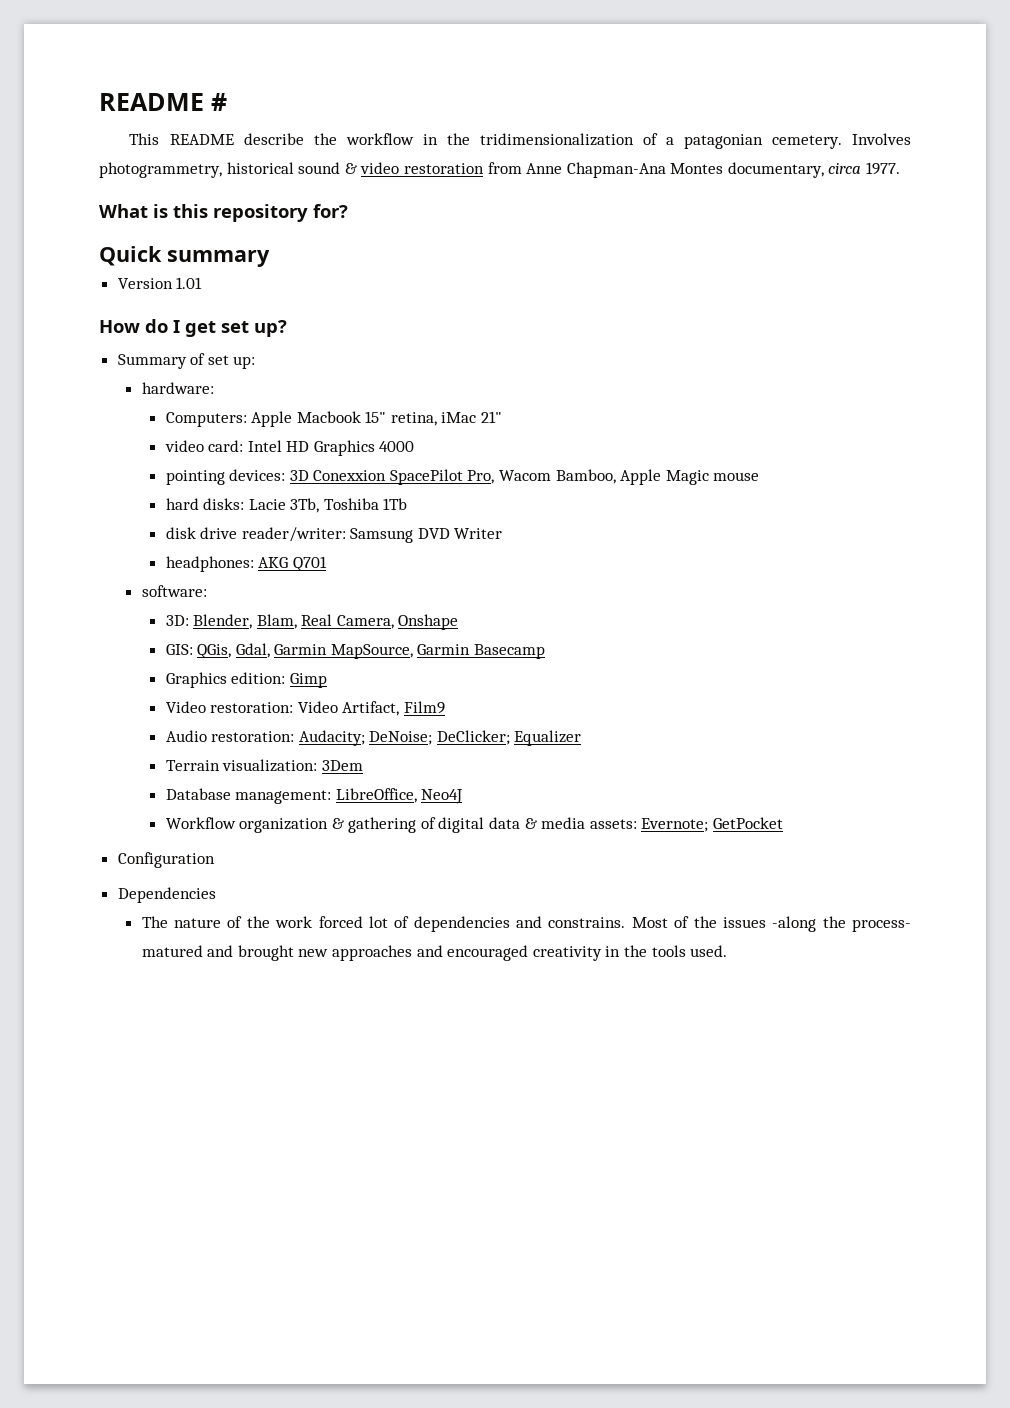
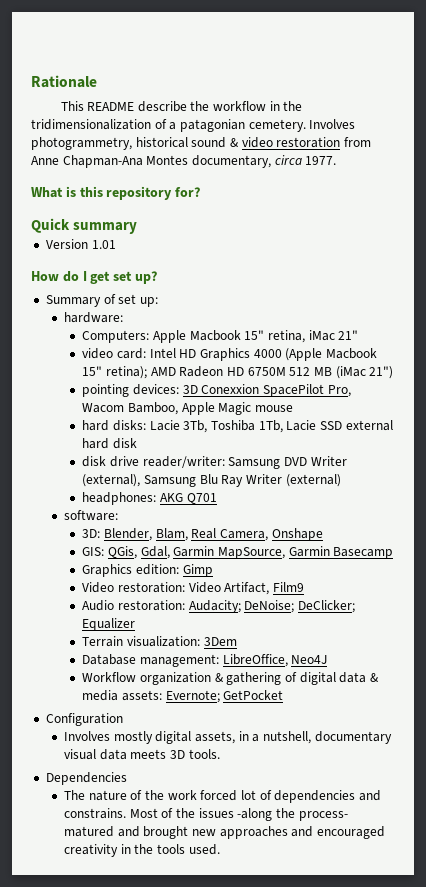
- README #
+ Rationale
- video card: Intel HD Graphics 4000
+ video card: Intel HD Graphics 4000 (Apple Macbook 15" retina); AMD Radeon HD 6750M 512 MB (iMac 21")
- hard disks: Lacie 3Tb, Toshiba 1Tb
+ hard disks: Lacie 3Tb, Toshiba 1Tb, Lacie SSD external hard disk
- disk drive reader/writer: Samsung DVD Writer
+ disk drive reader/writer: Samsung DVD Writer (external), Samsung Blu Ray Writer (external)
+ Involves mostly digital assets, in a nutshell, documentary visual data meets 3D tools.

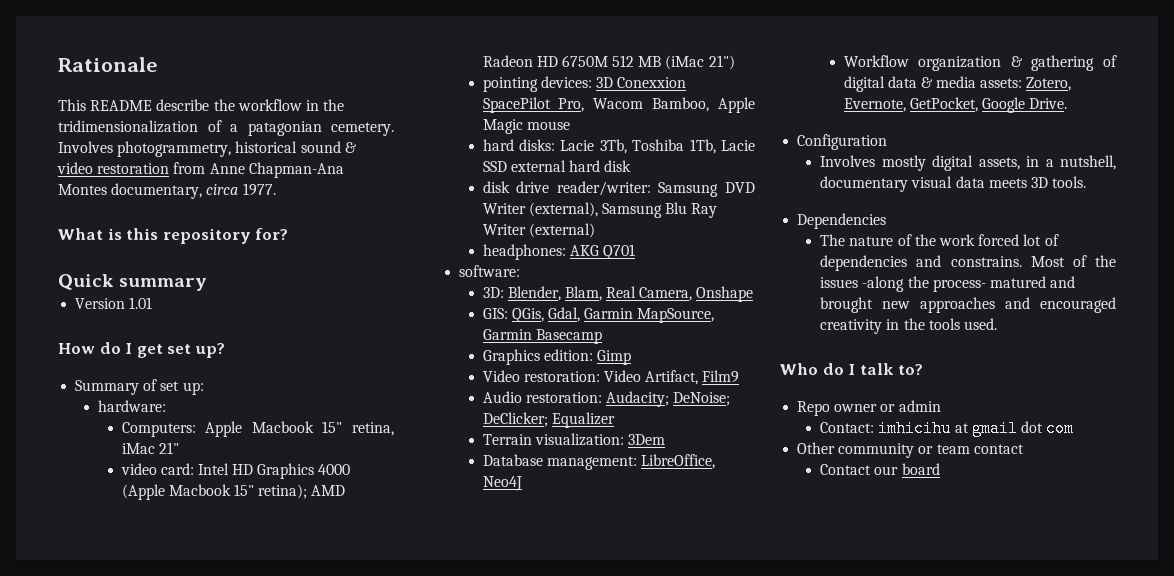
- Workflow organization & gathering of digital data & media assets: Evernote; GetPocket
+ Workflow organization & gathering of digital data & media assets: Zotero, Evernote, GetPocket, Google Drive.
+ Who do I talk to?
+ Repo owner or admin
+ Contact: imhicihu at gmail dot com
+ Other community or team contact
+ Contact our board

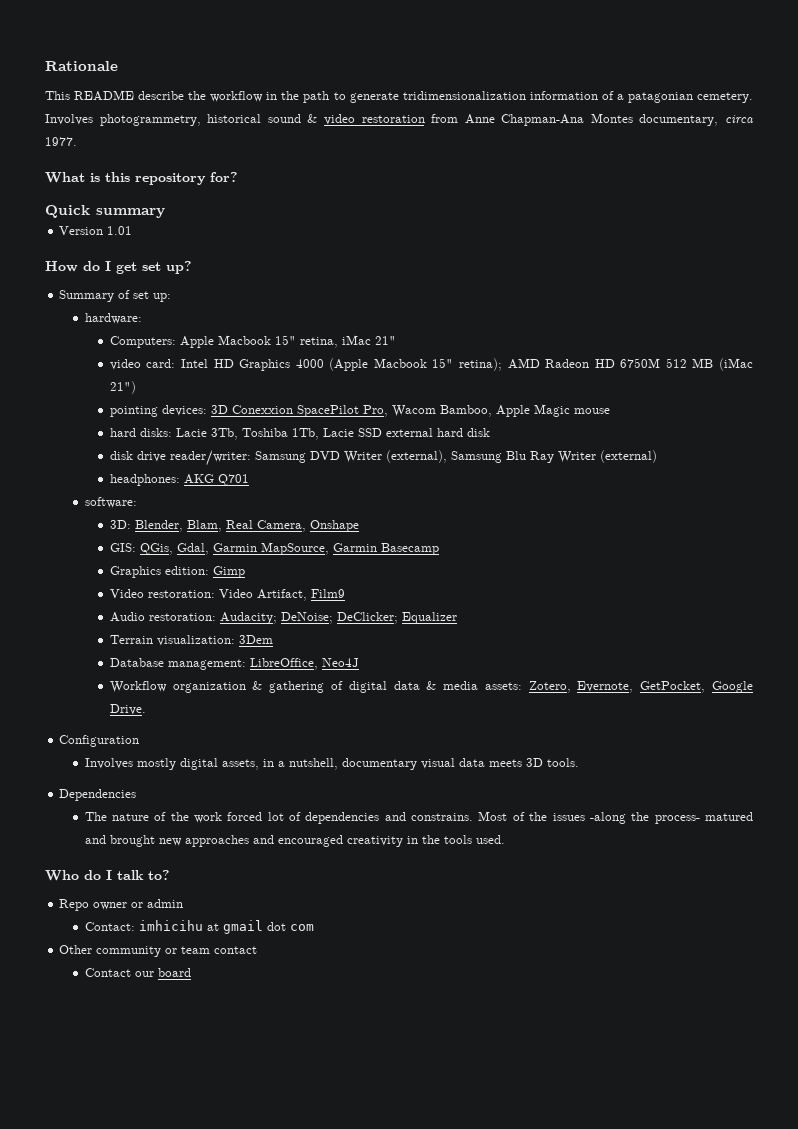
- This README describe the workflow in the tridimensionalization of a patagonian cemetery.
+ This README describe the workflow in the path to generate tridimensionalization information of a patagonian cemetery.

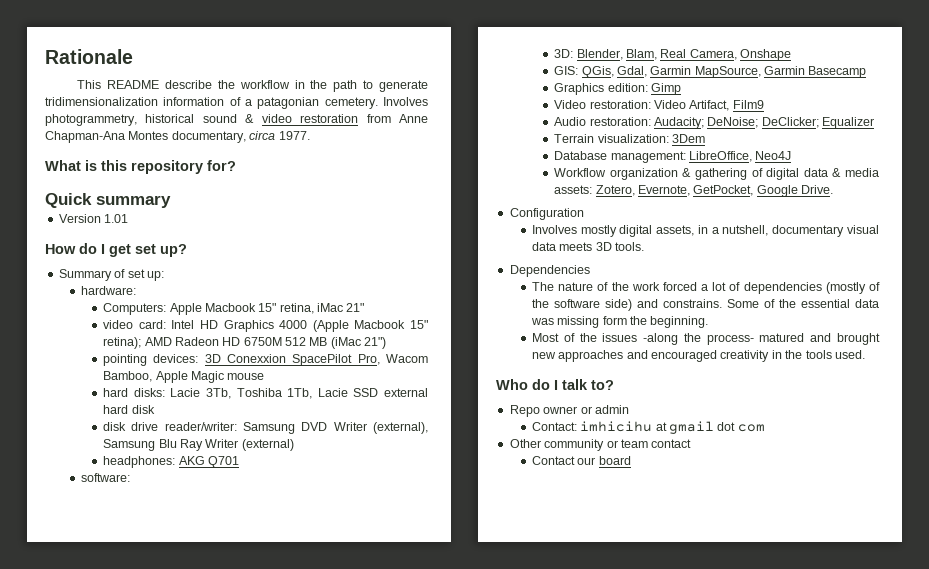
- The nature of the work forced lot of dependencies and constrains. Most of the issues -along the process- matured and brought new approaches and encouraged creativity in the tools used.
+ The nature of the work forced a lot of dependencies (mostly of the software side) and constrains. Some of the essential data was missing form the beginning.
+ Most of the issues -along the process- matured and brought new approaches and encouraged creativity in the tools used.

